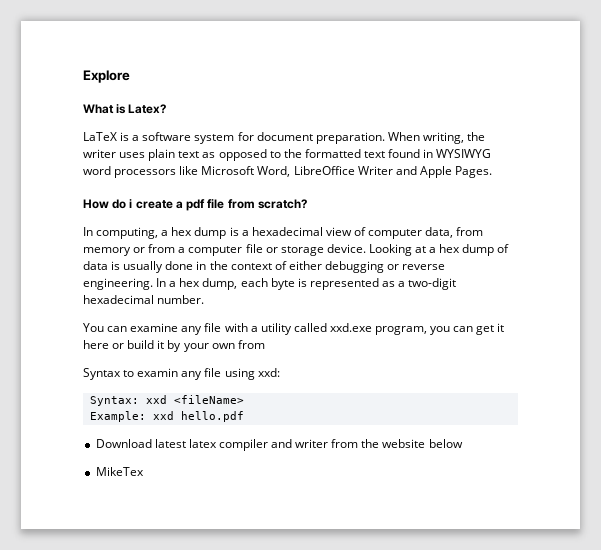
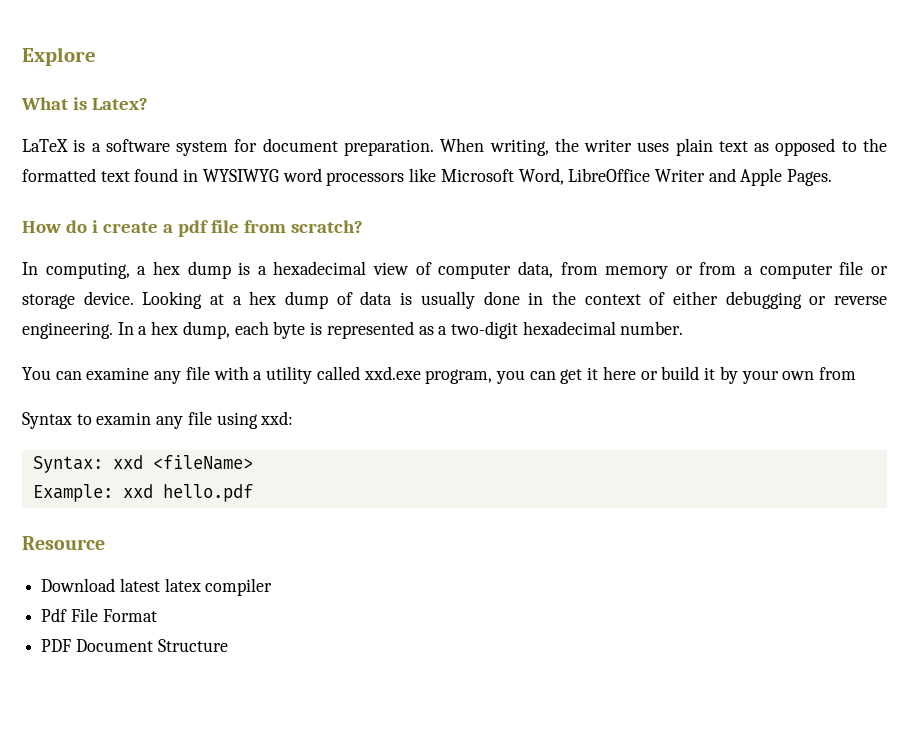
+ Resource
- Download latest latex compiler and writer from the website below
- MikeTex
+ Download latest latex compiler
+ Pdf File Format
+ PDF Document Structure

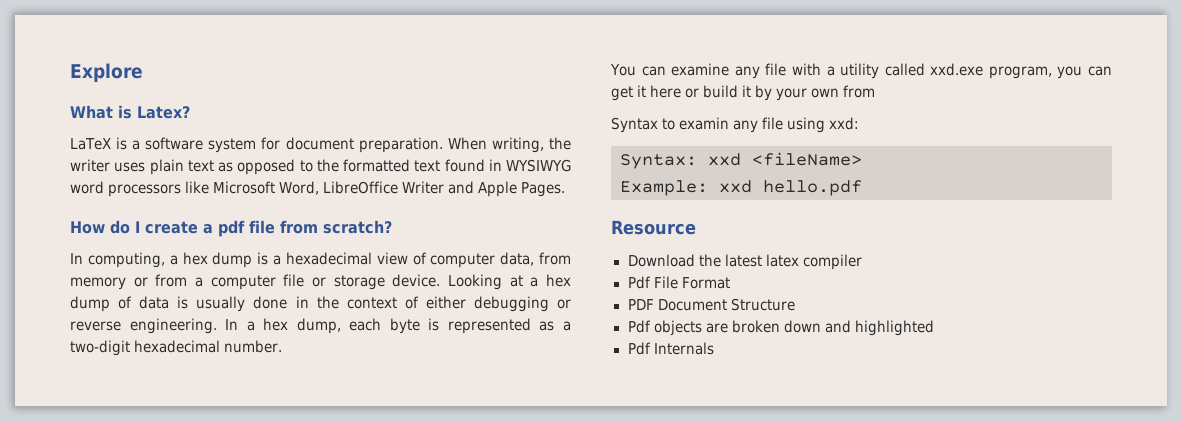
- How do i create a pdf file from scratch?
+ How do I create a pdf file from scratch?
- Download latest latex compiler
+ Download the latest latex compiler
+ Pdf objects are broken down and highlighted
+ Pdf Internals

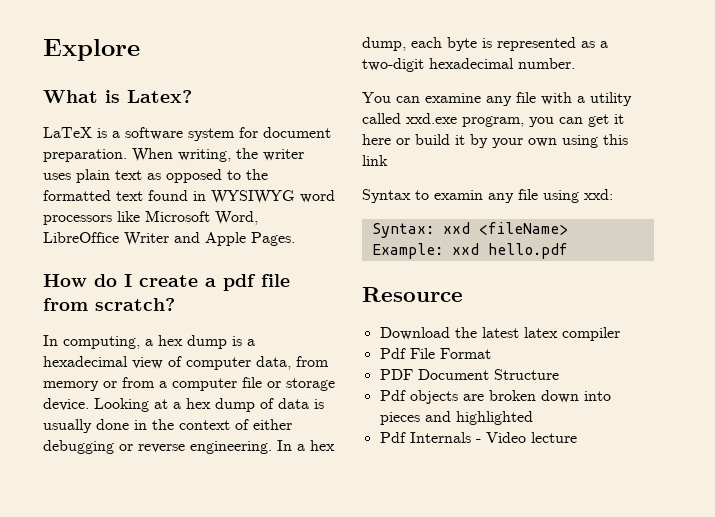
- You can examine any file with a utility called xxd.exe program, you can get it here or build it by your own from
+ You can examine any file with a utility called xxd.exe program, you can get it here or build it by your own using this link
- Pdf objects are broken down and highlighted
+ Pdf objects are broken down into pieces and highlighted
- Pdf Internals
+ Pdf Internals - Video lecture

